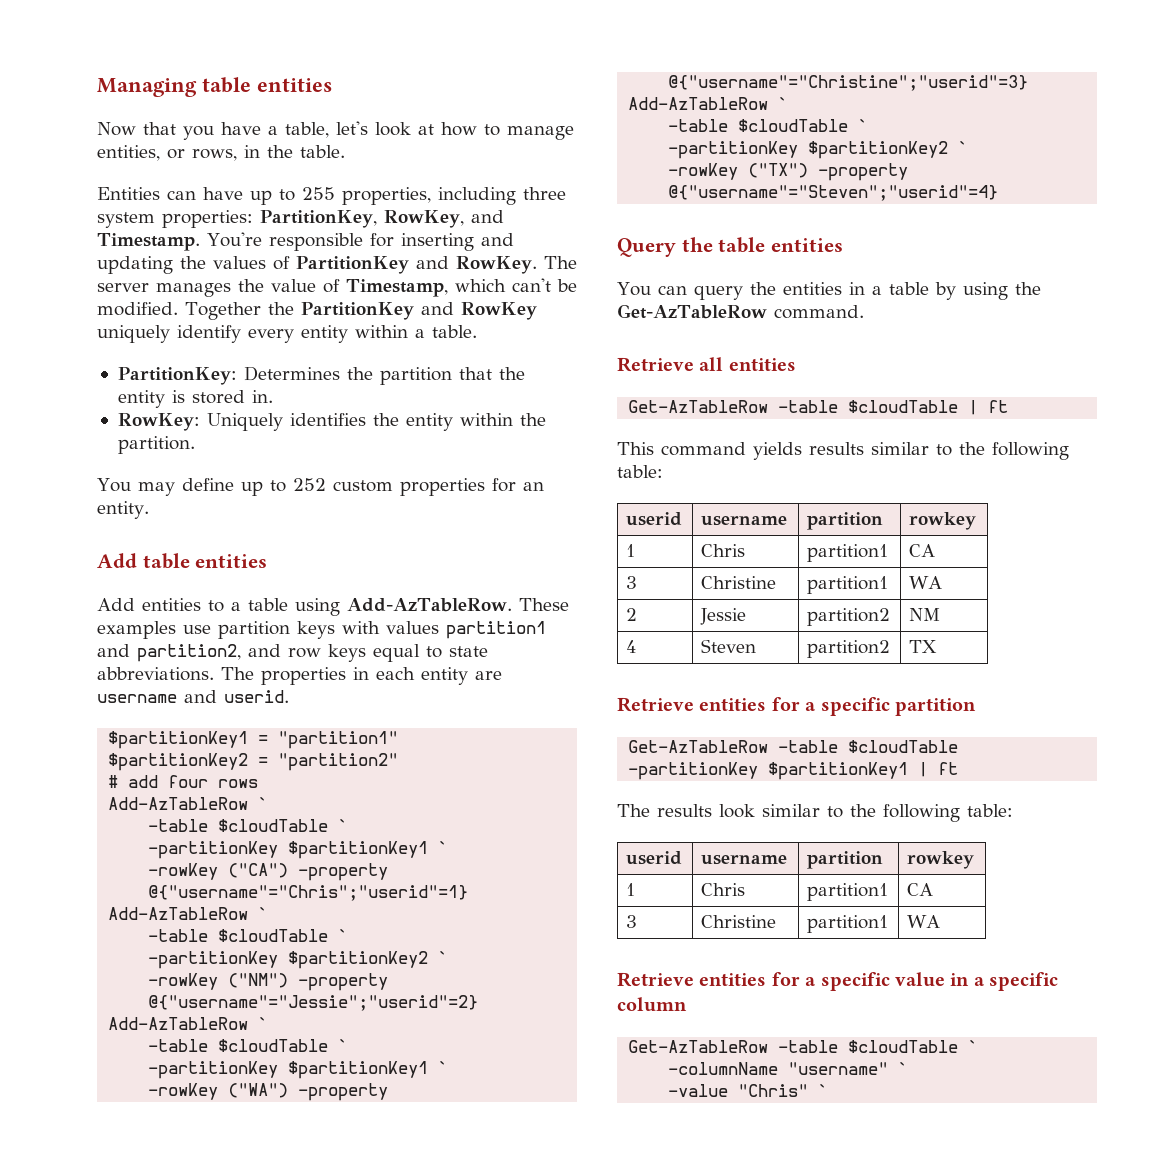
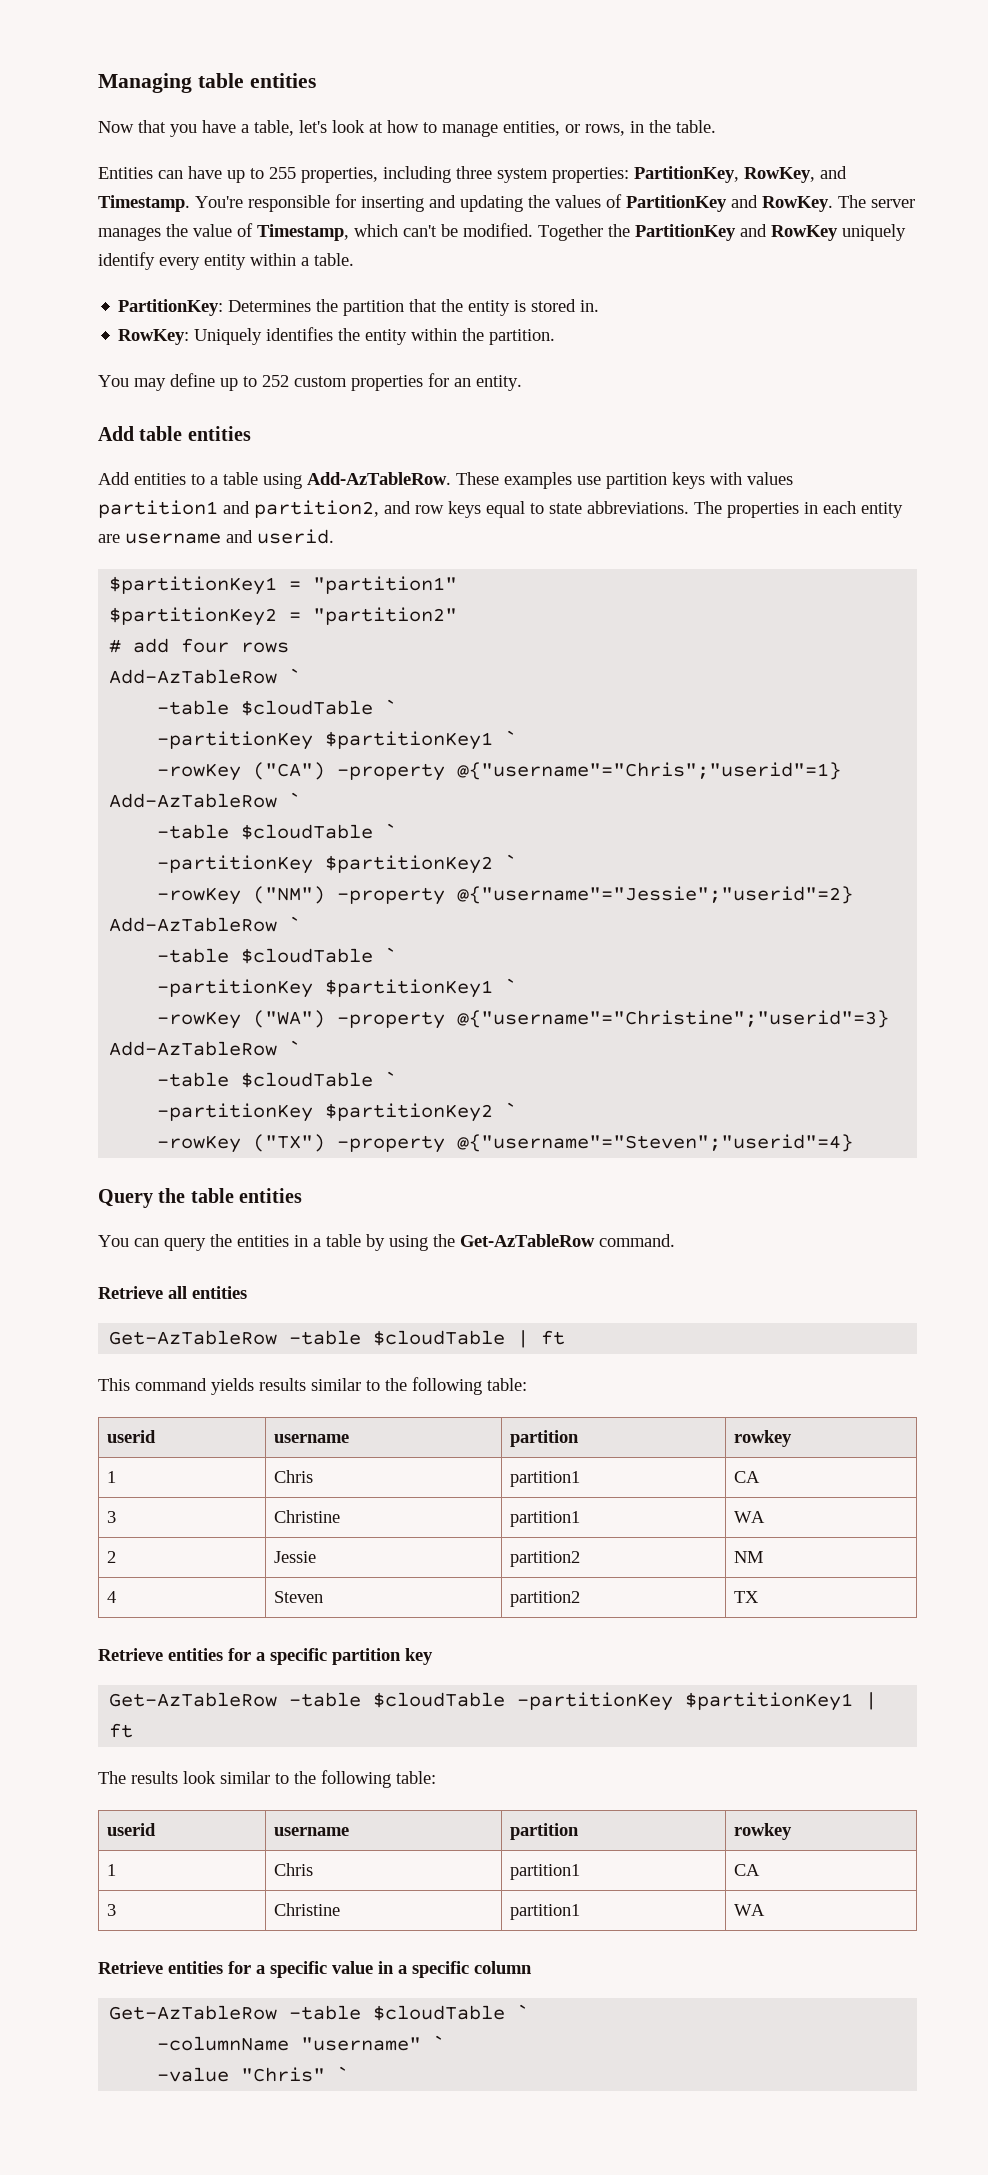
- Retrieve entities for a specific partition
+ Retrieve entities for a specific partition key

